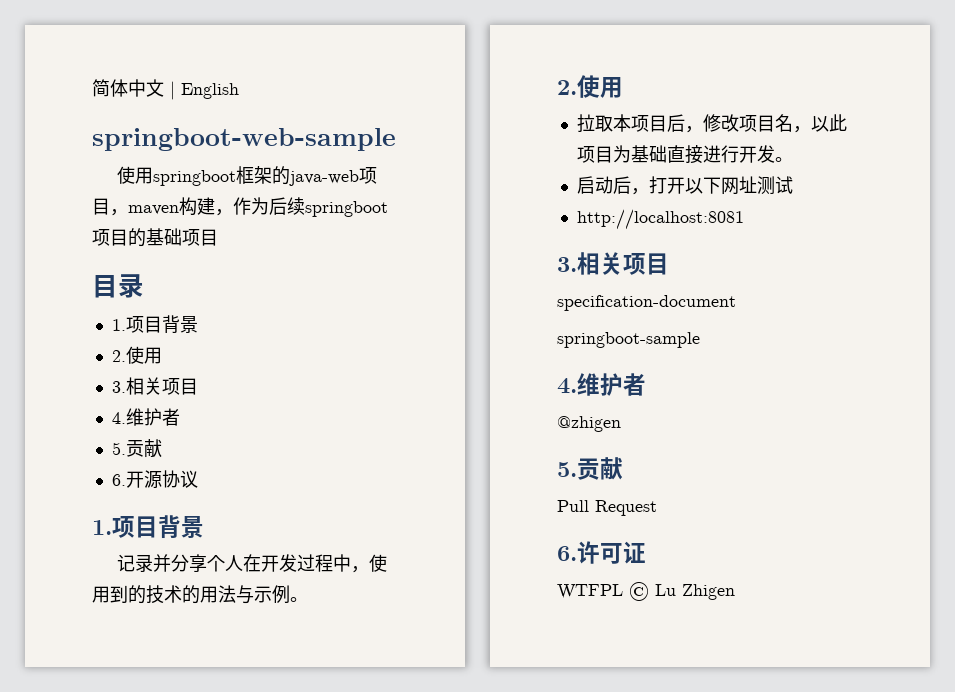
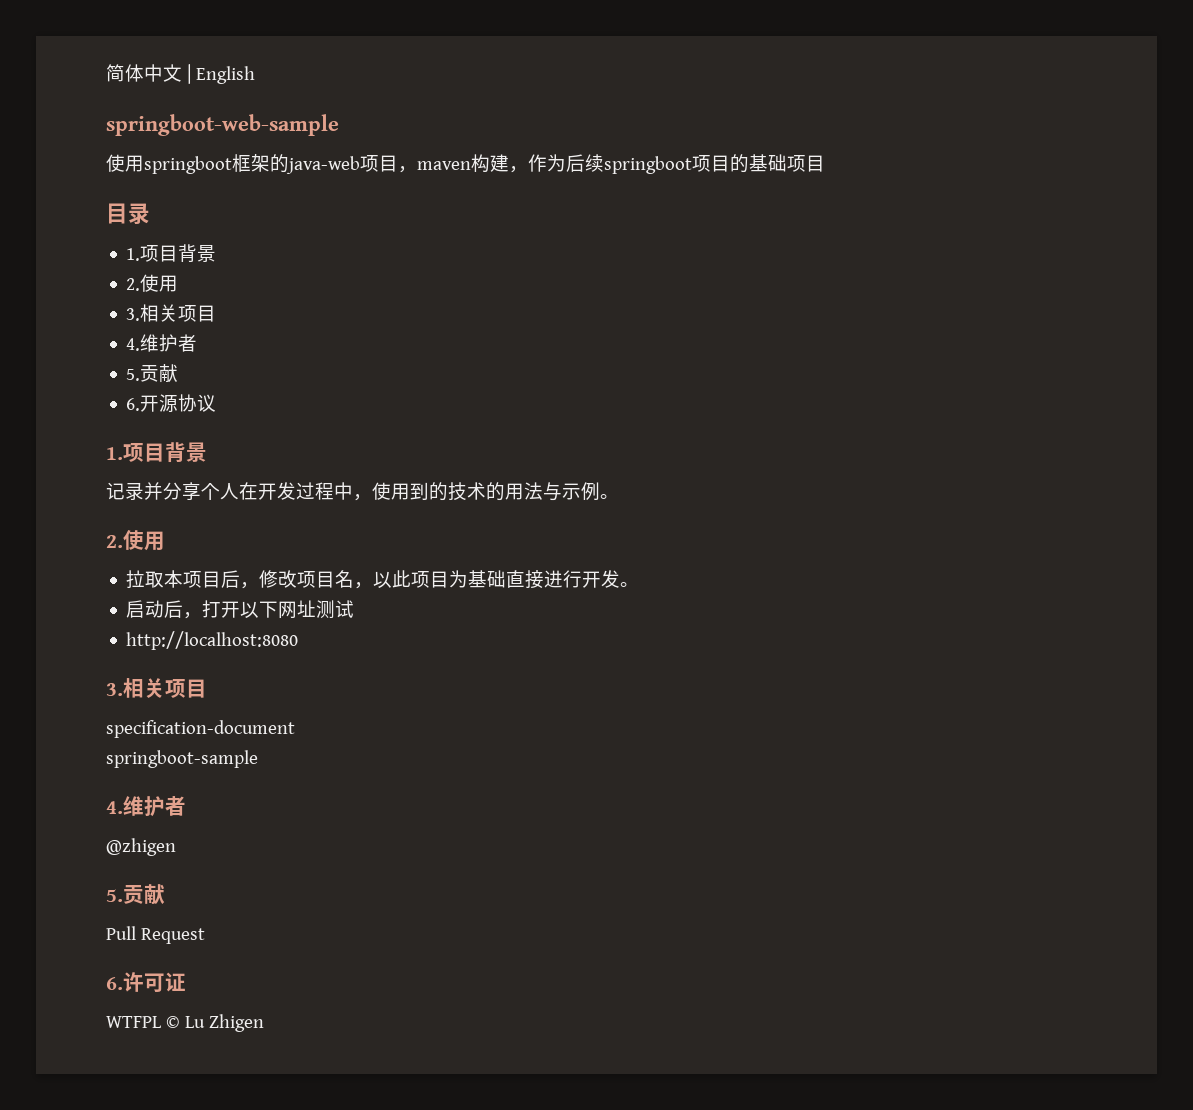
- http://localhost:8081
+ http://localhost:8080

